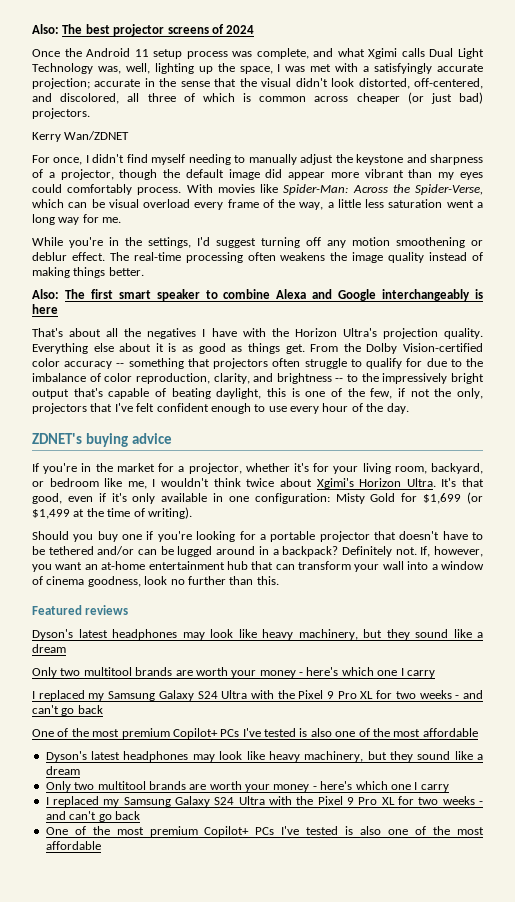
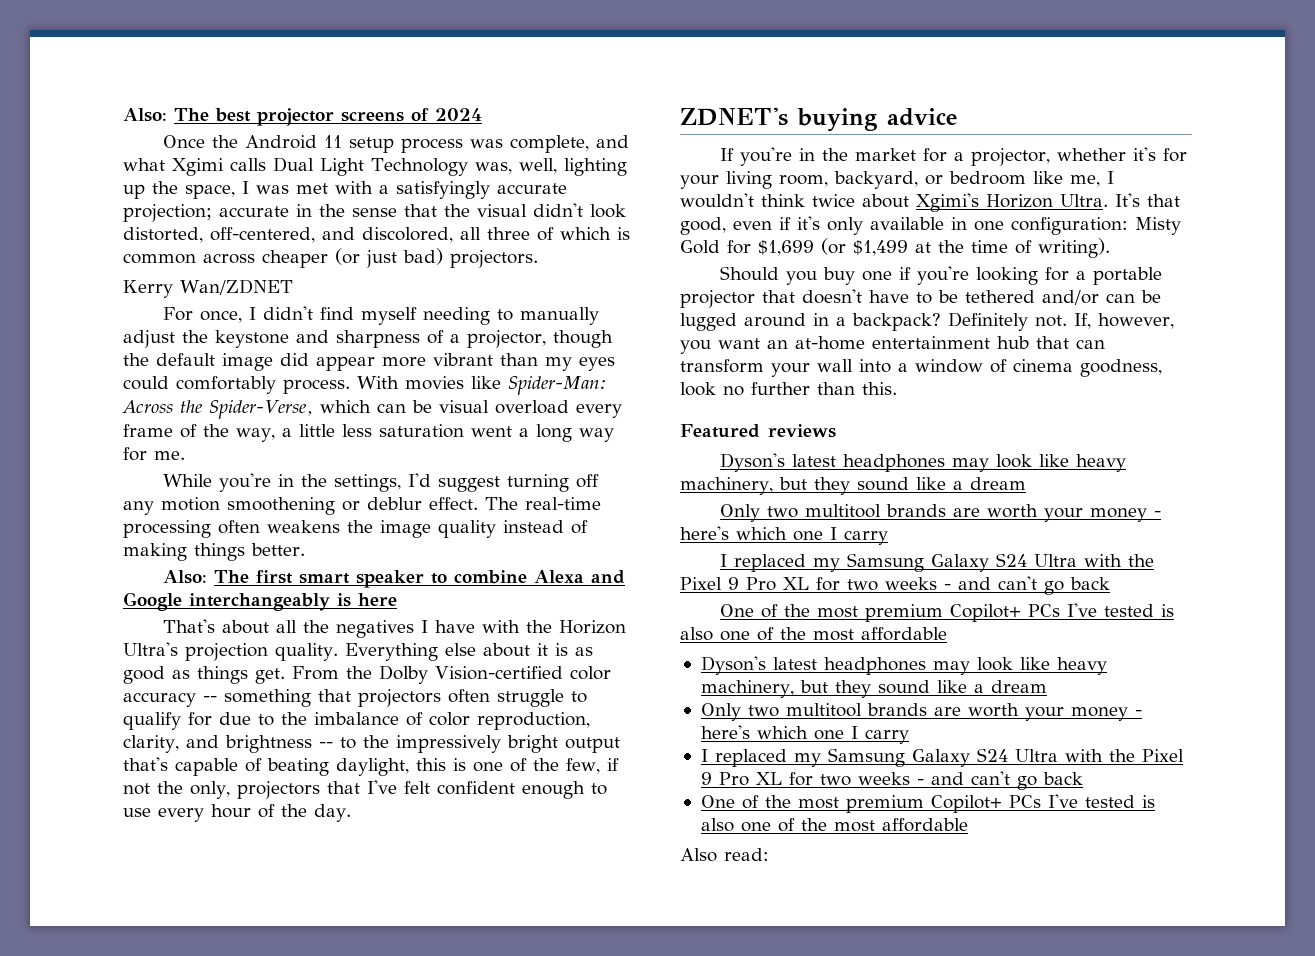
+ Also read:

